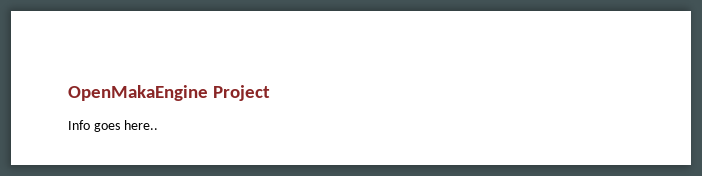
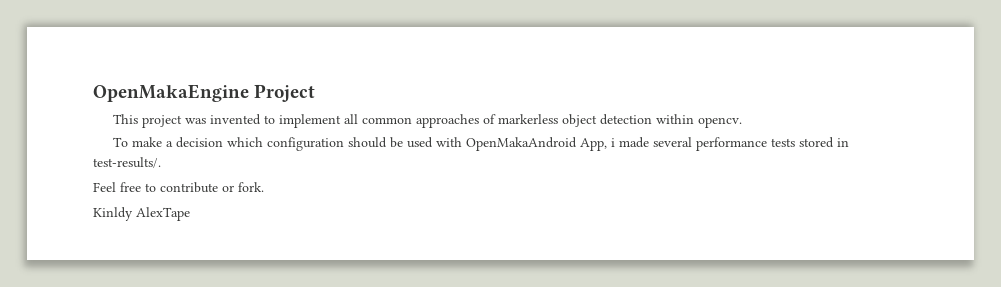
- Info goes here..
+ This project was invented to implement all common approaches of markerless object detection within opencv.
+ To make a decision which configuration should be used with OpenMakaAndroid App, i made several performance tests stored in test-results/.
+ Feel free to contribute or fork.
+ Kinldy AlexTape

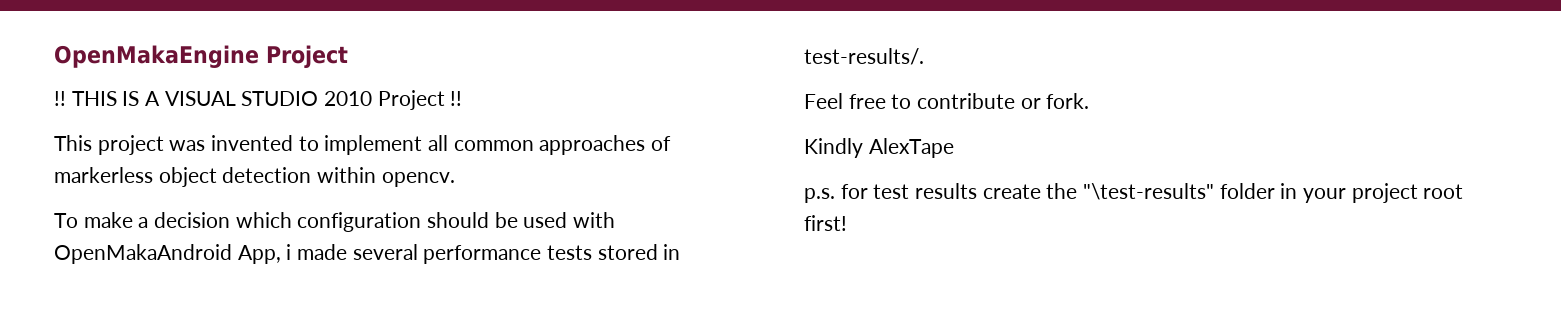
+ !! THIS IS A VISUAL STUDIO 2010 Project !!
- Kinldy AlexTape
+ Kindly AlexTape
+ p.s. for test results create the "\test-results" folder in your project root first!

